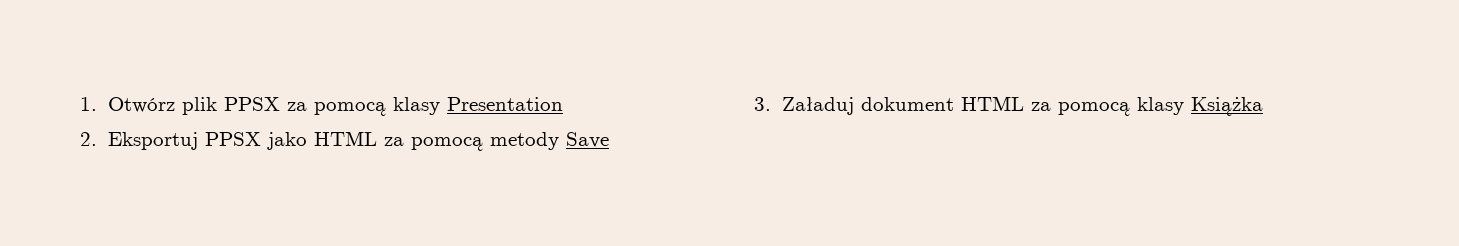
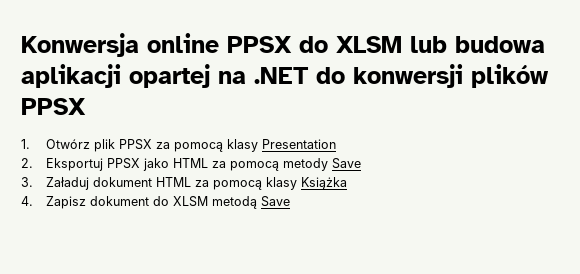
+ Konwersja online PPSX do XLSM lub budowa aplikacji opartej na .NET do konwersji plików PPSX
+ 4. Zapisz dokument do XLSM metodą Save

